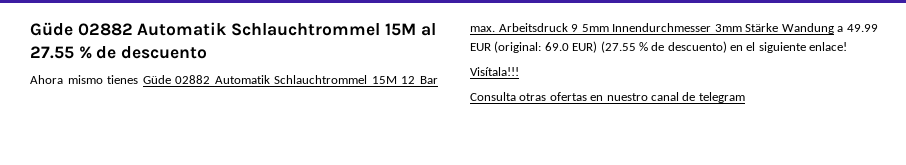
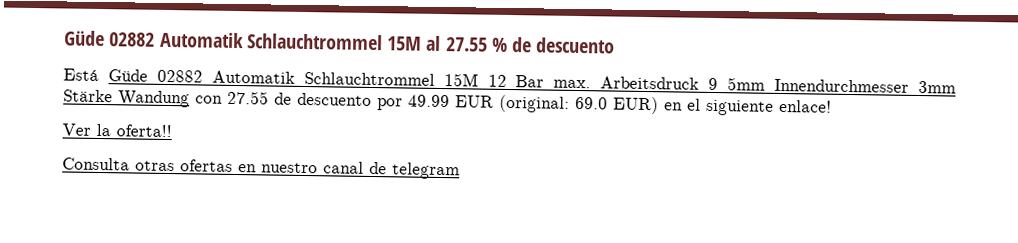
- Ahora mismo tienes Güde 02882 Automatik Schlauchtrommel 15M 12 Bar max. Arbeitsdruck 9 5mm Innendurchmesser 3mm Stärke Wandung a 49.99 EUR (original: 69.0 EUR) (27.55 % de descuento) en el siguiente enlace!
+ Está Güde 02882 Automatik Schlauchtrommel 15M 12 Bar max. Arbeitsdruck 9 5mm Innendurchmesser 3mm Stärke Wandung con 27.55 de descuento por 49.99 EUR (original: 69.0 EUR) en el siguiente enlace!
- Visítala!!!
+ Ver la oferta!!

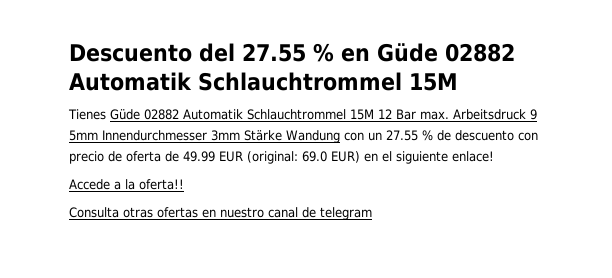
- Güde 02882 Automatik Schlauchtrommel 15M al 27.55 % de descuento
- Está Güde 02882 Automatik Schlauchtrommel 15M 12 Bar max. Arbeitsdruck 9 5mm Innendurchmesser 3mm Stärke Wandung con 27.55 de descuento por 49.99 EUR (original: 69.0 EUR) en el siguiente enlace!
+ Descuento del 27.55 % en Güde 02882 Automatik Schlauchtrommel 15M
+ Tienes Güde 02882 Automatik Schlauchtrommel 15M 12 Bar max. Arbeitsdruck 9 5mm Innendurchmesser 3mm Stärke Wandung con un 27.55 % de descuento con precio de oferta de 49.99 EUR (original: 69.0 EUR) en el siguiente enlace!
- Ver la oferta!!
+ Accede a la oferta!!

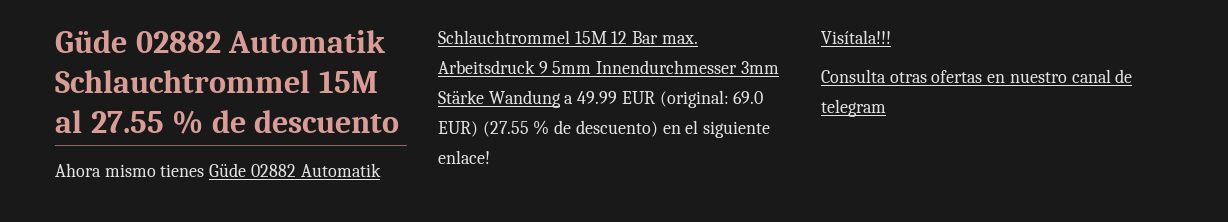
- Descuento del 27.55 % en Güde 02882 Automatik Schlauchtrommel 15M
- Tienes Güde 02882 Automatik Schlauchtrommel 15M 12 Bar max. Arbeitsdruck 9 5mm Innendurchmesser 3mm Stärke Wandung con un 27.55 % de descuento con precio de oferta de 49.99 EUR (original: 69.0 EUR) en el siguiente enlace!
+ Güde 02882 Automatik Schlauchtrommel 15M al 27.55 % de descuento
+ Ahora mismo tienes Güde 02882 Automatik Schlauchtrommel 15M 12 Bar max. Arbeitsdruck 9 5mm Innendurchmesser 3mm Stärke Wandung a 49.99 EUR (original: 69.0 EUR) (27.55 % de descuento) en el siguiente enlace!
- Accede a la oferta!!
+ Visítala!!!

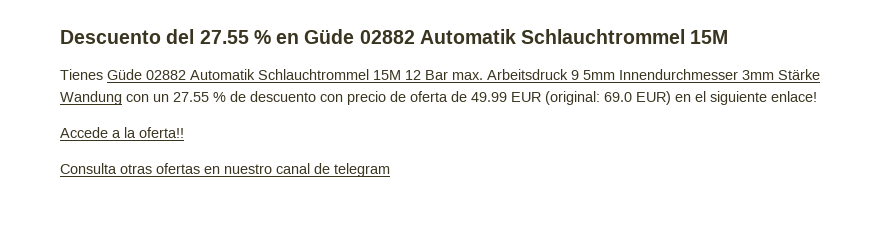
- Güde 02882 Automatik Schlauchtrommel 15M al 27.55 % de descuento
- Ahora mismo tienes Güde 02882 Automatik Schlauchtrommel 15M 12 Bar max. Arbeitsdruck 9 5mm Innendurchmesser 3mm Stärke Wandung a 49.99 EUR (original: 69.0 EUR) (27.55 % de descuento) en el siguiente enlace!
+ Descuento del 27.55 % en Güde 02882 Automatik Schlauchtrommel 15M
+ Tienes Güde 02882 Automatik Schlauchtrommel 15M 12 Bar max. Arbeitsdruck 9 5mm Innendurchmesser 3mm Stärke Wandung con un 27.55 % de descuento con precio de oferta de 49.99 EUR (original: 69.0 EUR) en el siguiente enlace!
- Visítala!!!
+ Accede a la oferta!!

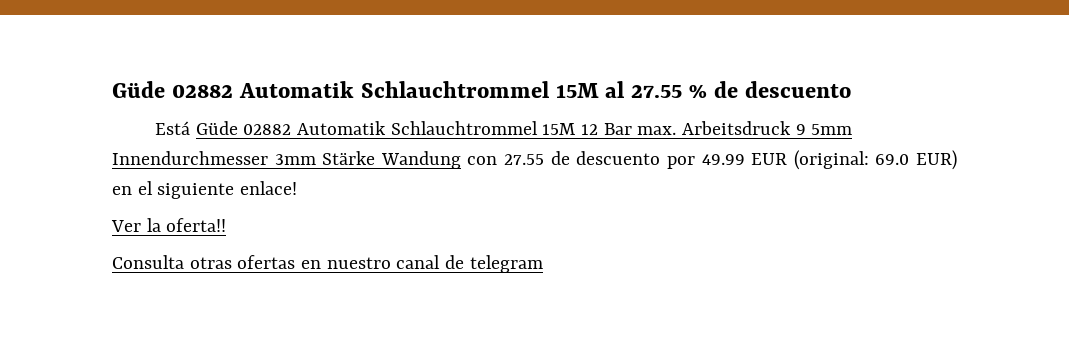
- Descuento del 27.55 % en Güde 02882 Automatik Schlauchtrommel 15M
- Tienes Güde 02882 Automatik Schlauchtrommel 15M 12 Bar max. Arbeitsdruck 9 5mm Innendurchmesser 3mm Stärke Wandung con un 27.55 % de descuento con precio de oferta de 49.99 EUR (original: 69.0 EUR) en el siguiente enlace!
+ Güde 02882 Automatik Schlauchtrommel 15M al 27.55 % de descuento
+ Está Güde 02882 Automatik Schlauchtrommel 15M 12 Bar max. Arbeitsdruck 9 5mm Innendurchmesser 3mm Stärke Wandung con 27.55 de descuento por 49.99 EUR (original: 69.0 EUR) en el siguiente enlace!
- Accede a la oferta!!
+ Ver la oferta!!

